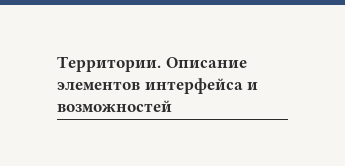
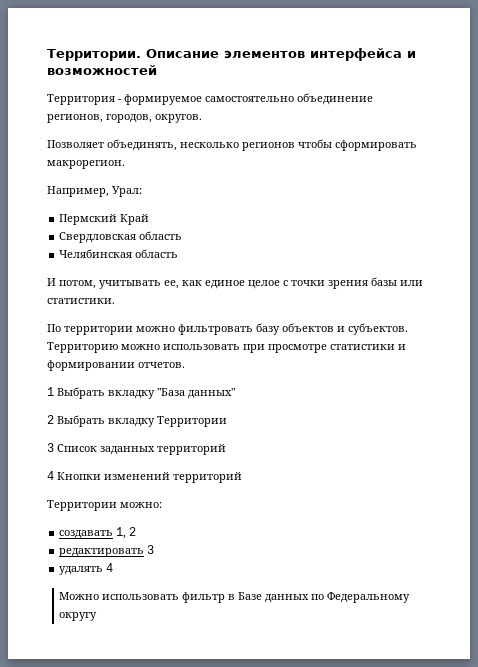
+ Территория - формируемое самостоятельно объединение регионов, городов, округов.
+ Позволяет объединять, несколько регионов чтобы сформировать макрорегион.
+ Например, Урал:
+ Пермский Край
+ Свердловская область
+ Челябинская область
+ И потом, учитывать ее, как единое целое с точки зрения базы или статистики.
+ По территории можно фильтровать базу объектов и субъектов. Территорию можно использовать при просмотре статистики и формировании отчетов.
+ 1 Выбрать вкладку "База данных"
+ 2 Выбрать вкладку Территории
+ 3 Список заданных территорий
+ 4 Кнопки изменений территорий
+ Территории можно:
+ создавать 1, 2
+ редактировать 3
+ удалять 4
+ Можно использовать фильтр в Базе данных по Федеральному округу

